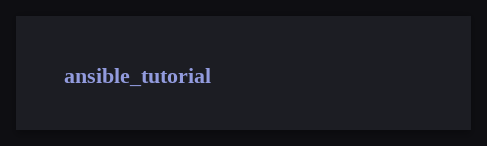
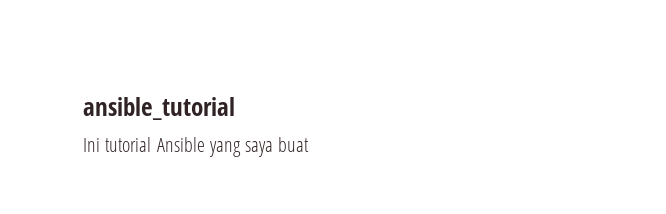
+ Ini tutorial Ansible yang saya buat

